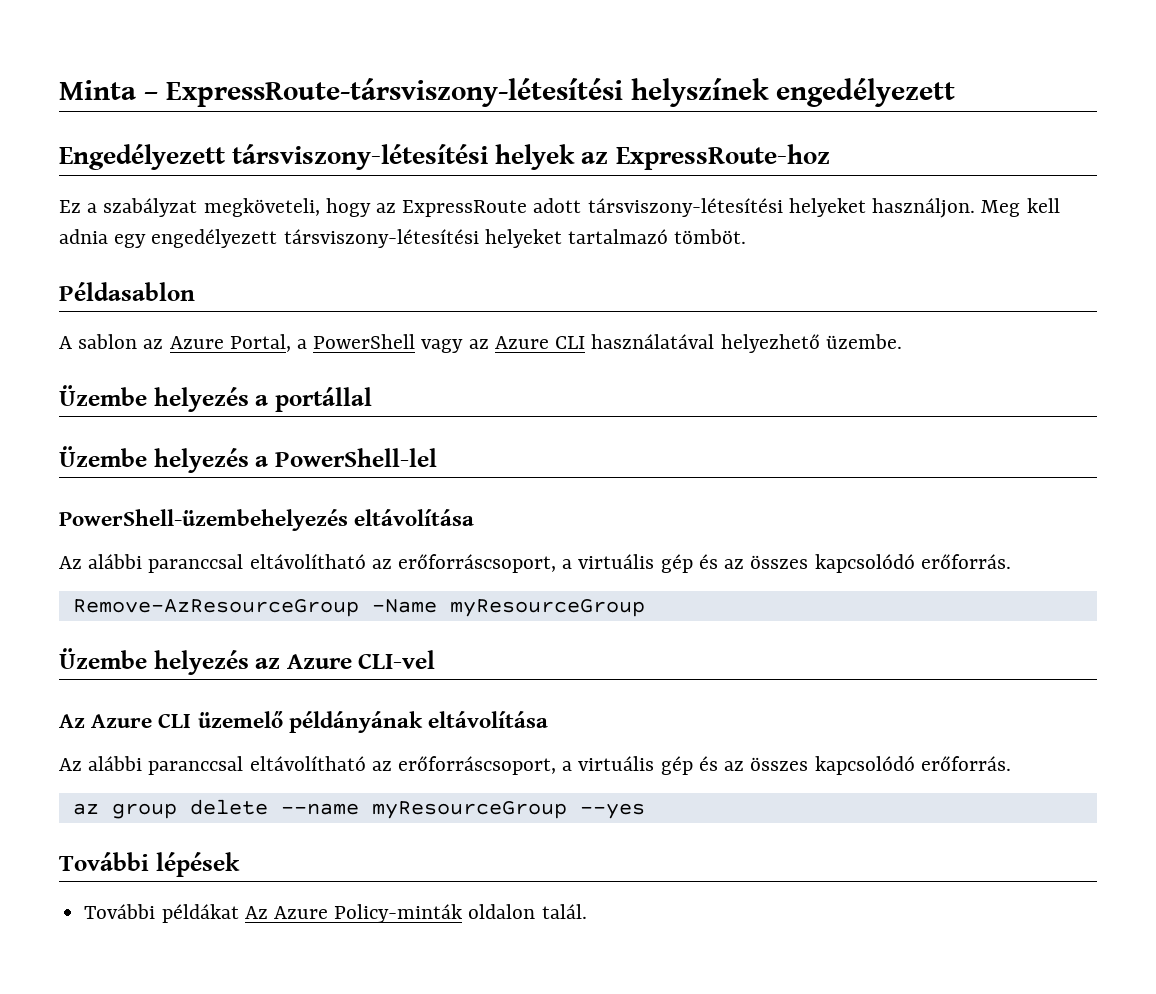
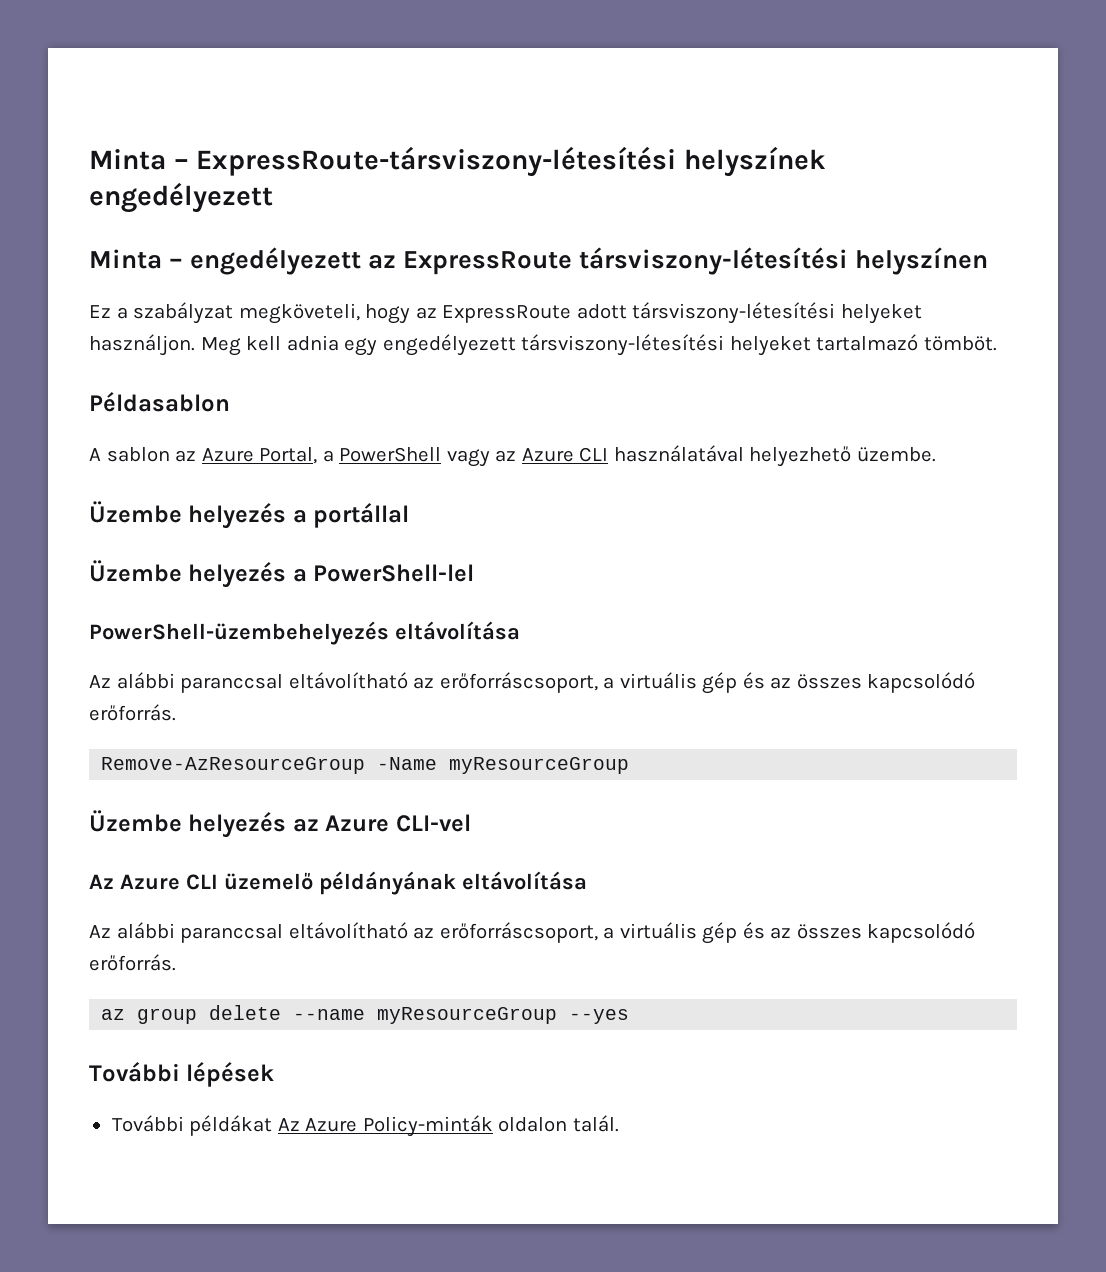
- Engedélyezett társviszony-létesítési helyek az ExpressRoute-hoz
+ Minta – engedélyezett az ExpressRoute társviszony-létesítési helyszínen

